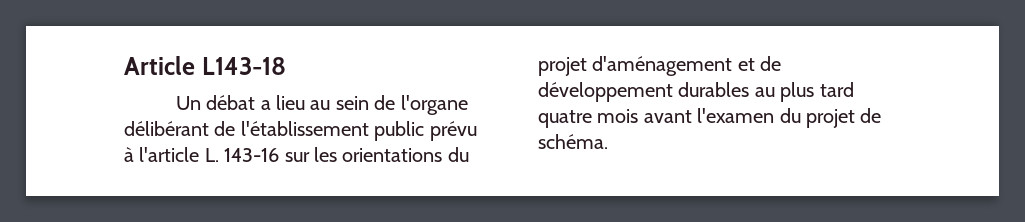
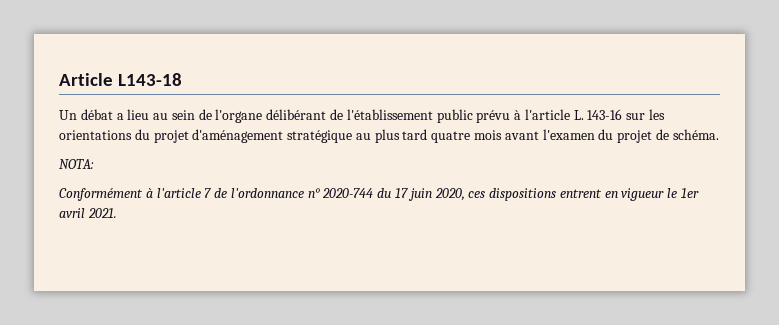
- Un débat a lieu au sein de l'organe délibérant de l'établissement public prévu à l'article L. 143-16 sur les orientations du projet d'aménagement et de développement durables au plus tard quatre mois avant l'examen du projet de schéma.
+ Un débat a lieu au sein de l'organe délibérant de l'établissement public prévu à l'article L. 143-16 sur les orientations du projet d'aménagement stratégique au plus tard quatre mois avant l'examen du projet de schéma.
+ NOTA:
+ Conformément à l'article 7 de l'ordonnance n° 2020-744 du 17 juin 2020, ces dispositions entrent en vigueur le 1er avril 2021.

